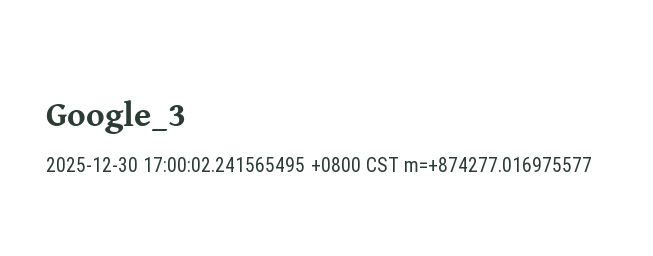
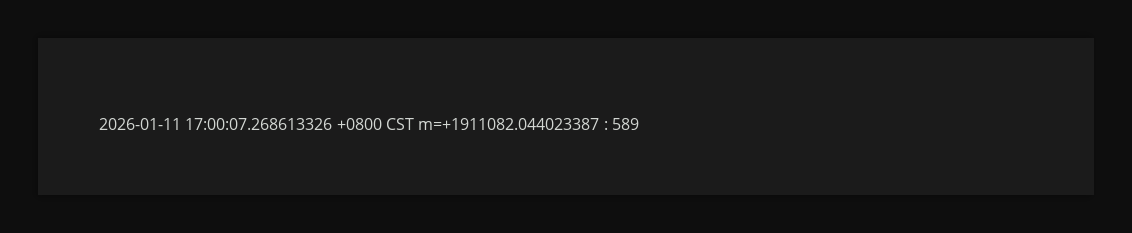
- Google_3
- 2025-12-30 17:00:02.241565495 +0800 CST m=+874277.016975577
+ 2026-01-11 17:00:07.268613326 +0800 CST m=+1911082.044023387 : 589

